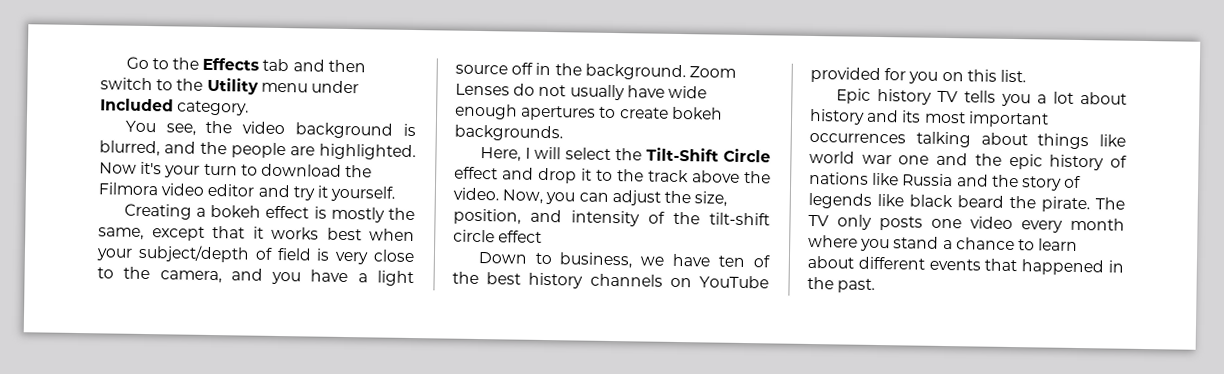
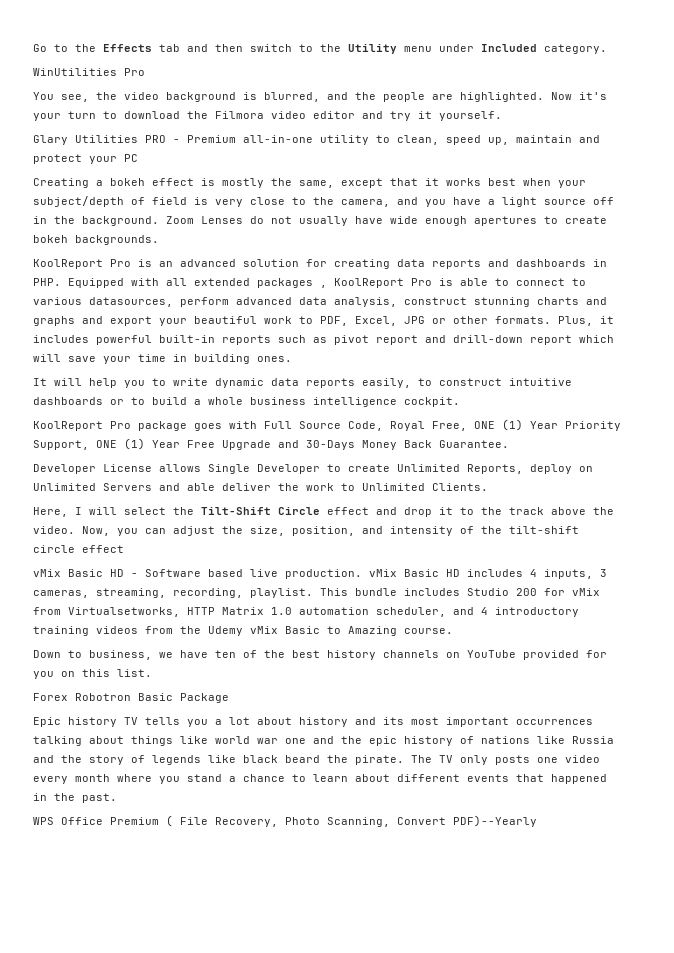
+ WinUtilities Pro
+ Glary Utilities PRO - Premium all-in-one utility to clean, speed up, maintain and protect your PC
+ KoolReport Pro is an advanced solution for creating data reports and dashboards in PHP. Equipped with all extended packages , KoolReport Pro is able to connect to various datasources, perform advanced data analysis, construct stunning charts and graphs and export your beautiful work to PDF, Excel, JPG or other formats. Plus, it includes powerful built-in reports such as pivot report and drill-down report which will save your time in building ones.
+ It will help you to write dynamic data reports easily, to construct intuitive dashboards or to build a whole business intelligence cockpit.
+ KoolReport Pro package goes with Full Source Code, Royal Free, ONE (1) Year Priority Support, ONE (1) Year Free Upgrade and 30-Days Money Back Guarantee.
+ Developer License allows Single Developer to create Unlimited Reports, deploy on Unlimited Servers and able deliver the work to Unlimited Clients.
+ vMix Basic HD - Software based live production. vMix Basic HD includes 4 inputs, 3 cameras, streaming, recording, playlist. This bundle includes Studio 200 for vMix from Virtualsetworks, HTTP Matrix 1.0 automation scheduler, and 4 introductory training videos from the Udemy vMix Basic to Amazing course.
+ Forex Robotron Basic Package
+ WPS Office Premium ( File Recovery, Photo Scanning, Convert PDF)--Yearly

